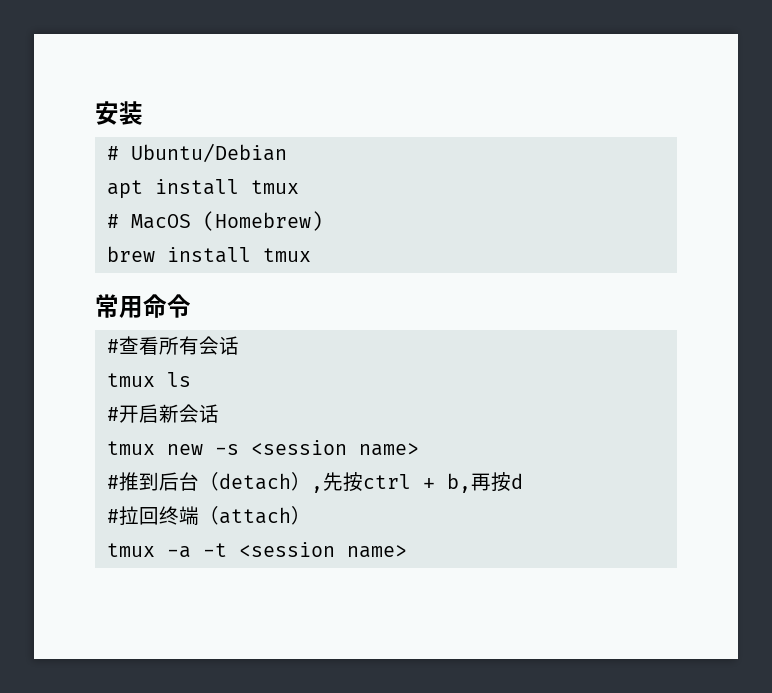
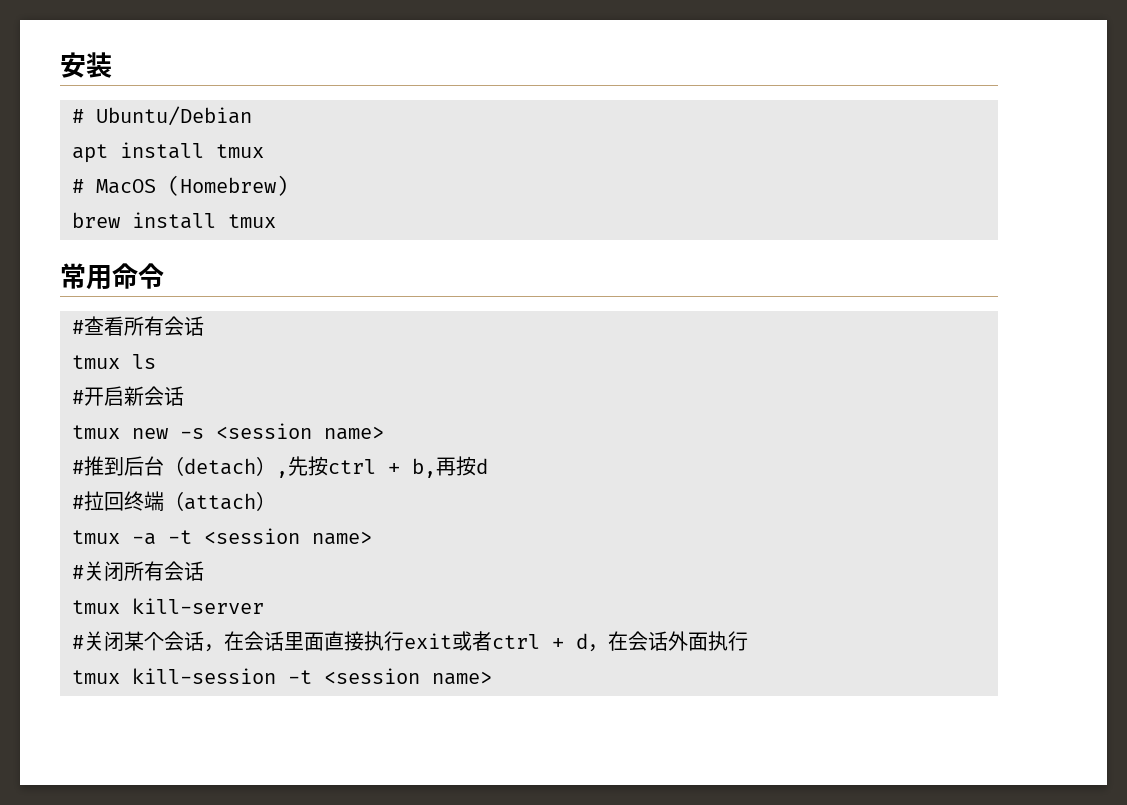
+ #关闭所有会话
+ tmux kill-server
+ #关闭某个会话，在会话里面直接执行exit或者ctrl + d，在会话外面执行
+ tmux kill-session -t <session name>

